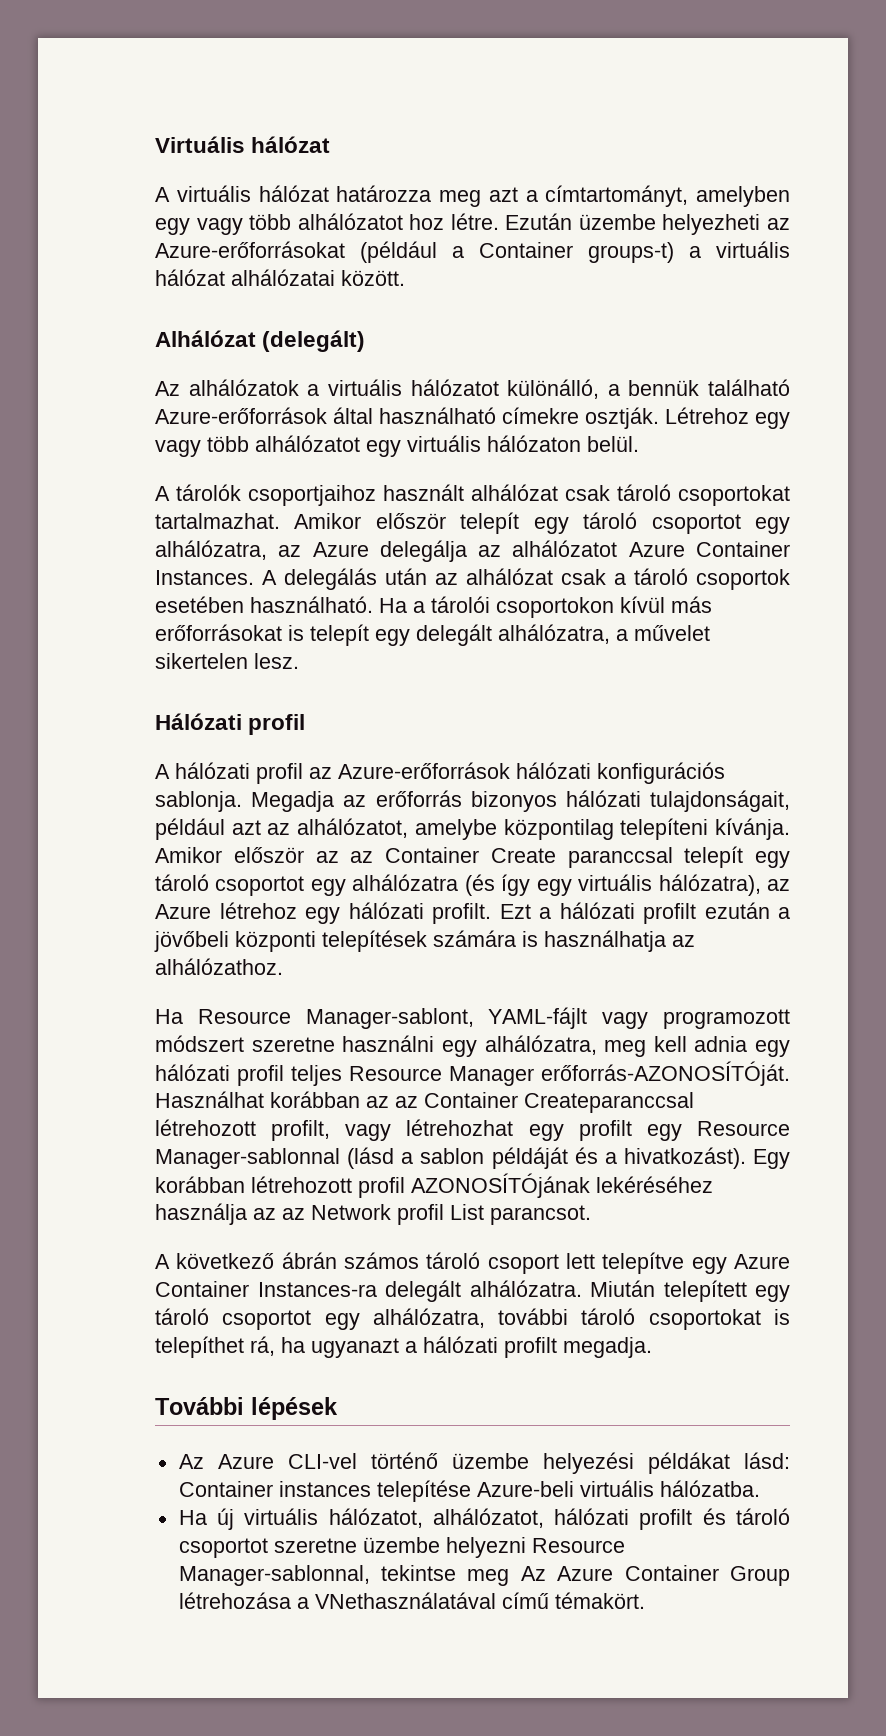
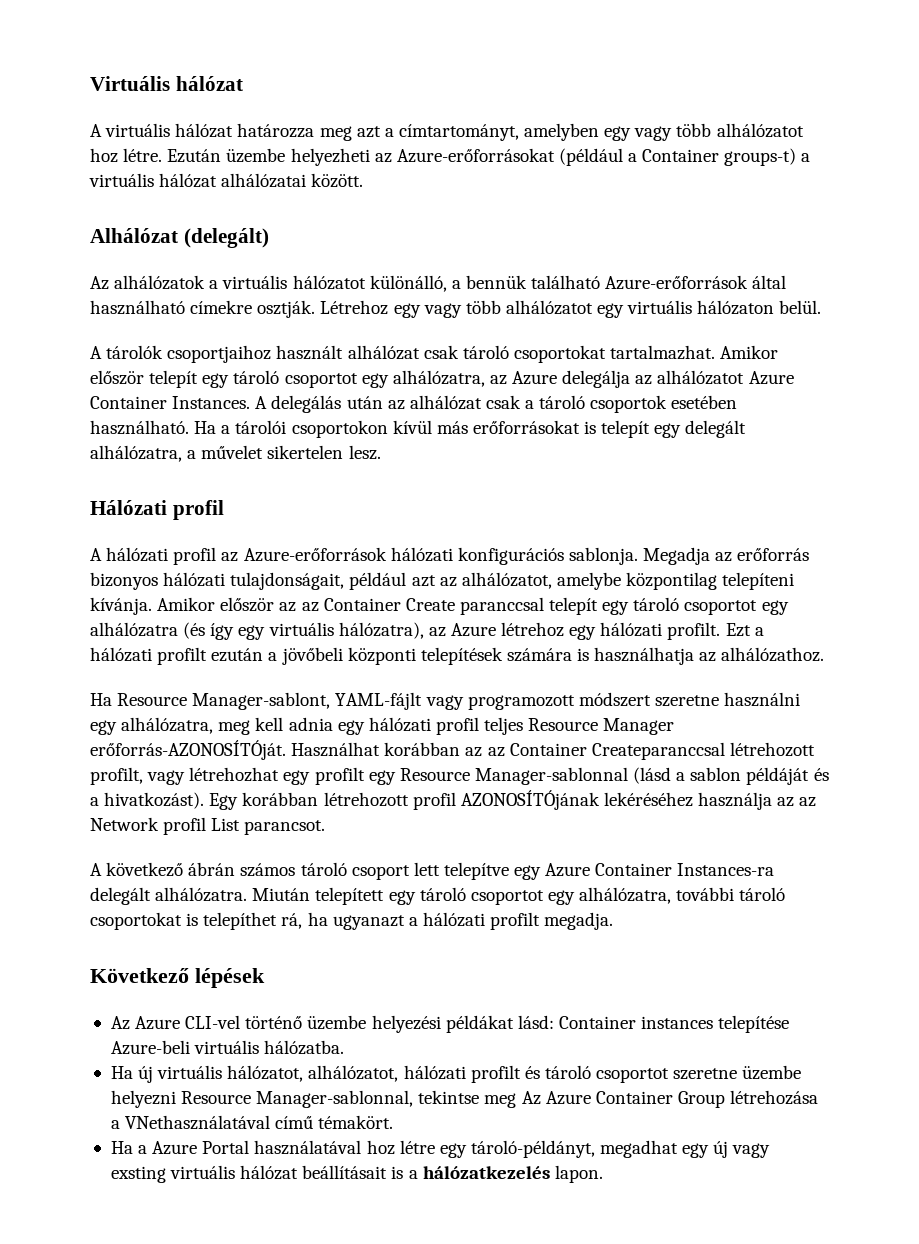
- További lépések
+ Következő lépések
+ Ha a Azure Portal használatával hoz létre egy tároló-példányt, megadhat egy új vagy exsting virtuális hálózat beállításait is a hálózatkezelés lapon.

